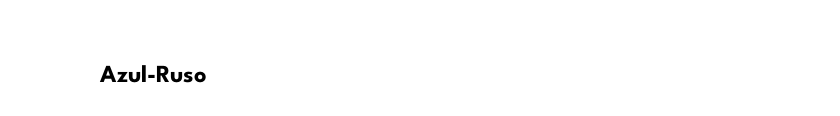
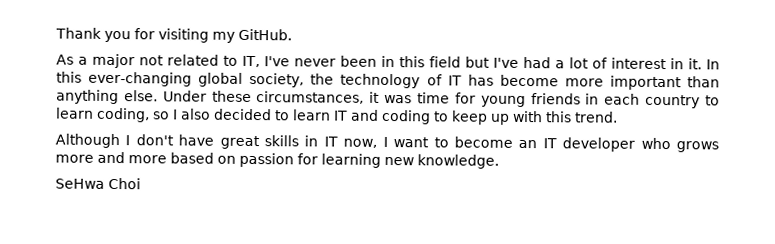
- Azul-Ruso
+ Thank you for visiting my GitHub.
+ As a major not related to IT, I've never been in this field but I've had a lot of interest in it. In this ever-changing global society, the technology of IT has become more important than anything else. Under these circumstances, it was time for young friends in each country to learn coding, so I also decided to learn IT and coding to keep up with this trend.
+ Although I don't have great skills in IT now, I want to become an IT developer who grows more and more based on passion for learning new knowledge.
+ SeHwa Choi

